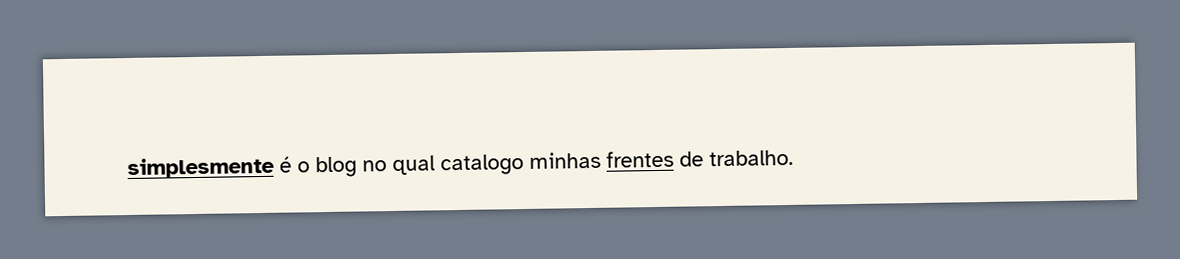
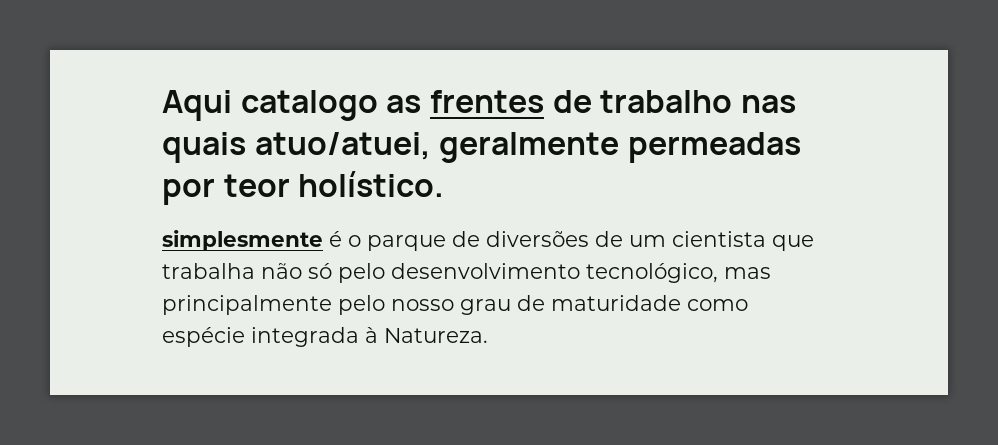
- simplesmente é o blog no qual catalogo minhas frentes de trabalho.
+ Aqui catalogo as frentes de trabalho nas quais atuo/atuei, geralmente permeadas por teor holístico.
+ simplesmente é o parque de diversões de um cientista que trabalha não só pelo desenvolvimento tecnológico, mas principalmente pelo nosso grau de maturidade como espécie integrada à Natureza.

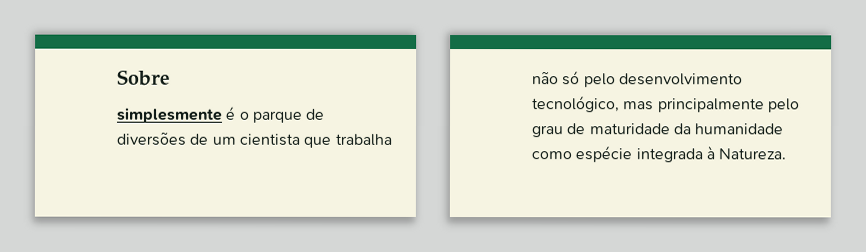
- Aqui catalogo as frentes de trabalho nas quais atuo/atuei, geralmente permeadas por teor holístico.
+ Sobre
- simplesmente é o parque de diversões de um cientista que trabalha não só pelo desenvolvimento tecnológico, mas principalmente pelo nosso grau de maturidade como espécie integrada à Natureza.
+ simplesmente é o parque de diversões de um cientista que trabalha não só pelo desenvolvimento tecnológico, mas principalmente pelo grau de maturidade da humanidade como espécie integrada à Natureza.

